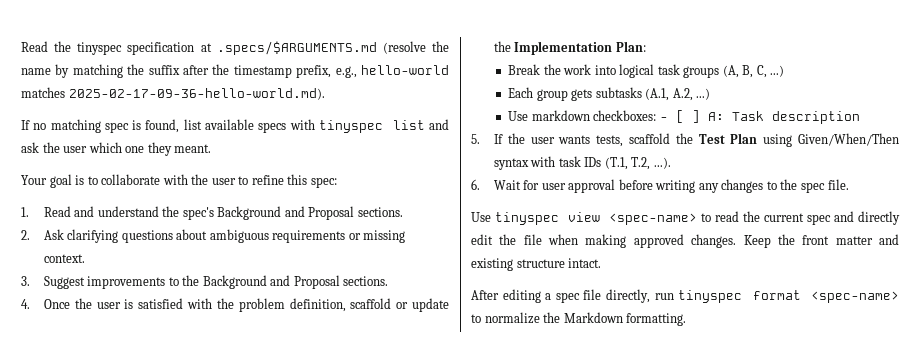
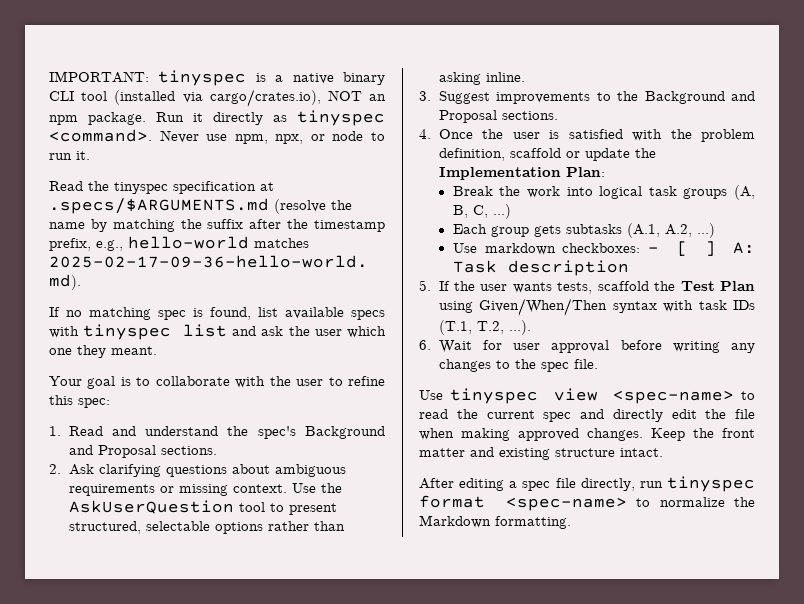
+ IMPORTANT: tinyspec is a native binary CLI tool (installed via cargo/crates.io), NOT an npm package. Run it directly as tinyspec <command>. Never use npm, npx, or node to run it.
+ Use the AskUserQuestion tool to present structured, selectable options rather than asking inline.

